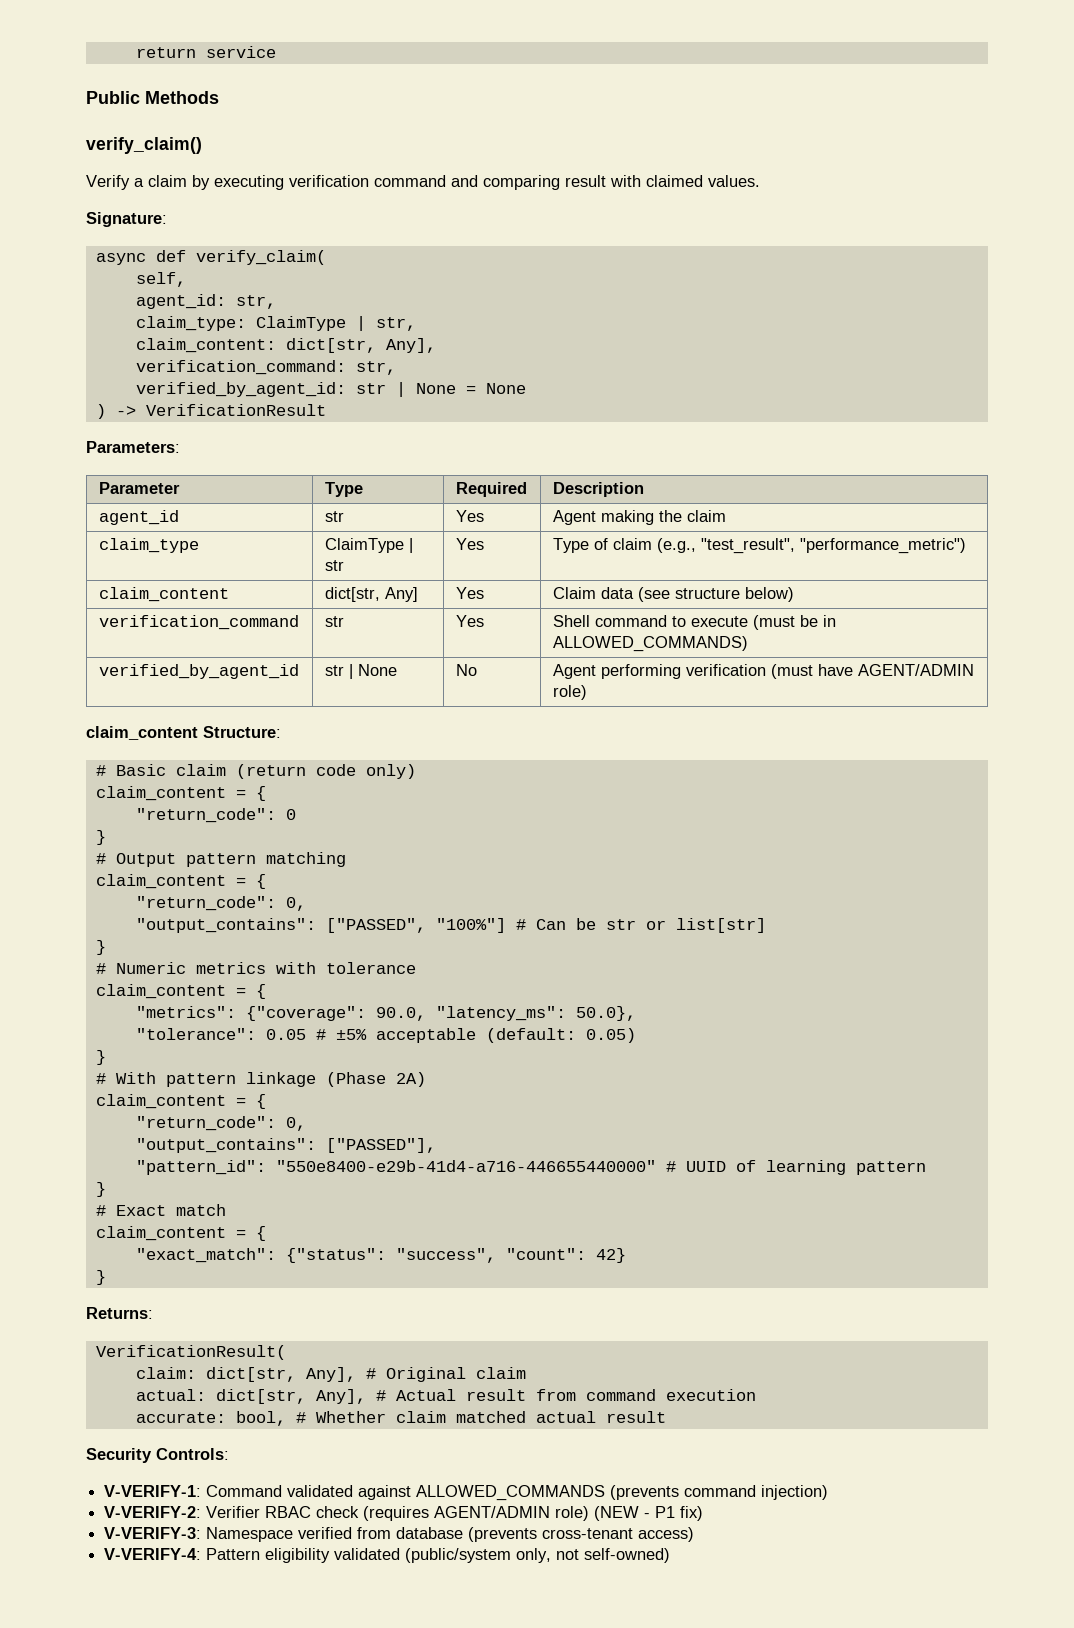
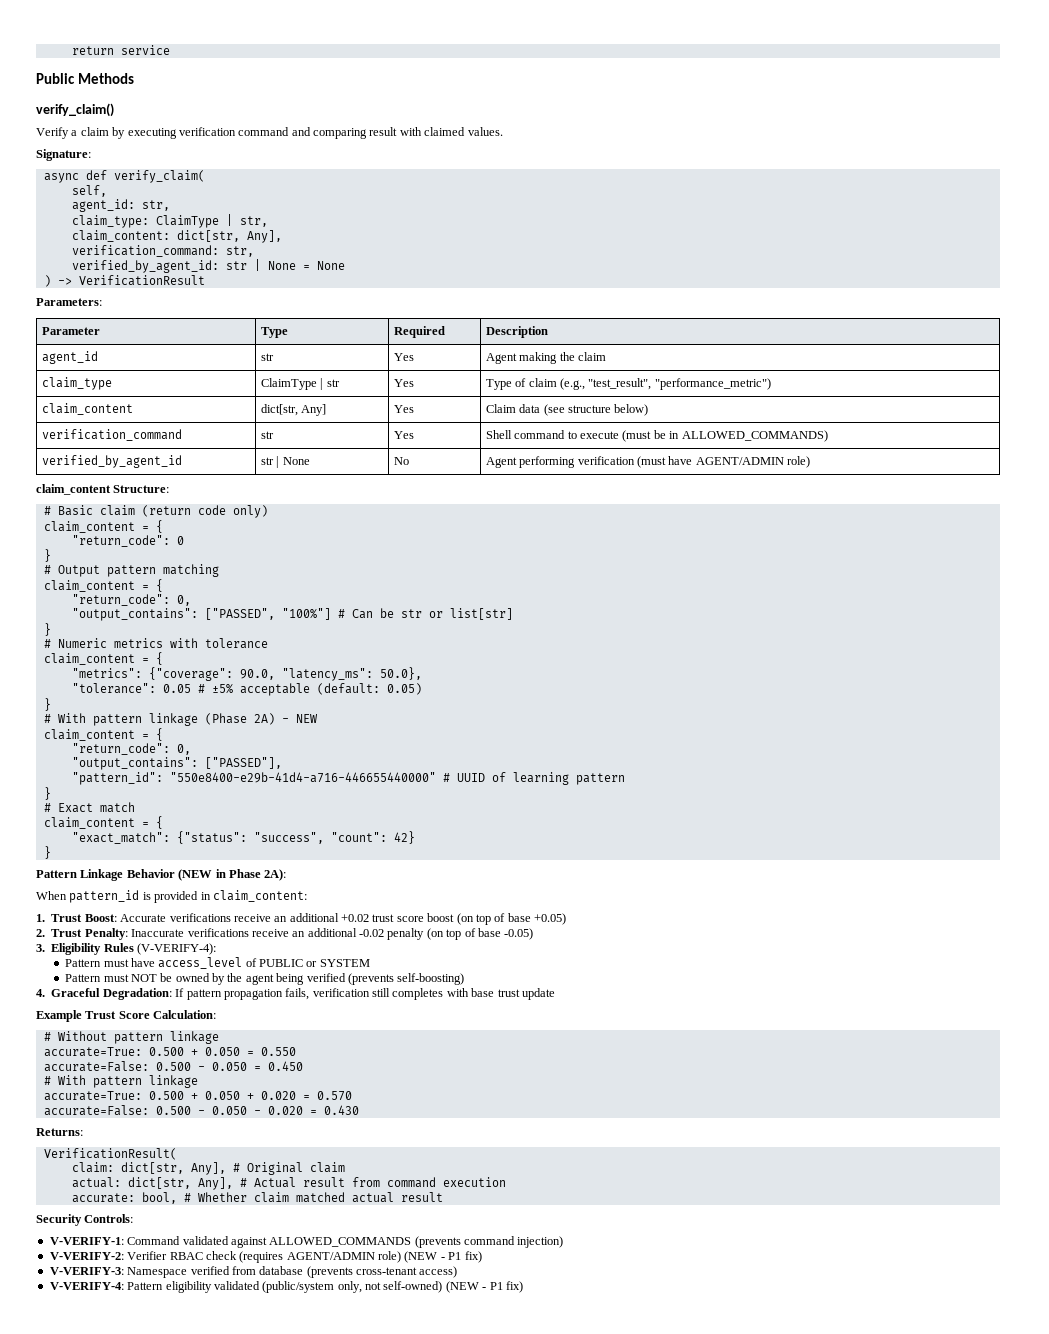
- # With pattern linkage (Phase 2A)
+ # With pattern linkage (Phase 2A) - NEW
+ Pattern Linkage Behavior (NEW in Phase 2A):
+ When pattern_id is provided in claim_content:
+ 1. Trust Boost: Accurate verifications receive an additional +0.02 trust score boost (on top of base +0.05)
+ 2. Trust Penalty: Inaccurate verifications receive an additional -0.02 penalty (on top of base -0.05)
+ 3. Eligibility Rules (V-VERIFY-4):
+ Pattern must have access_level of PUBLIC or SYSTEM
+ Pattern must NOT be owned by the agent being verified (prevents self-boosting)
+ 4. Graceful Degradation: If pattern propagation fails, verification still completes with base trust update
+ Example Trust Score Calculation:
+ # Without pattern linkage
+ accurate=True: 0.500 + 0.050 = 0.550
+ accurate=False: 0.500 - 0.050 = 0.450
+ # With pattern linkage
+ accurate=True: 0.500 + 0.050 + 0.020 = 0.570
+ accurate=False: 0.500 - 0.050 - 0.020 = 0.430
- V-VERIFY-4: Pattern eligibility validated (public/system only, not self-owned)
+ V-VERIFY-4: Pattern eligibility validated (public/system only, not self-owned) (NEW - P1 fix)

